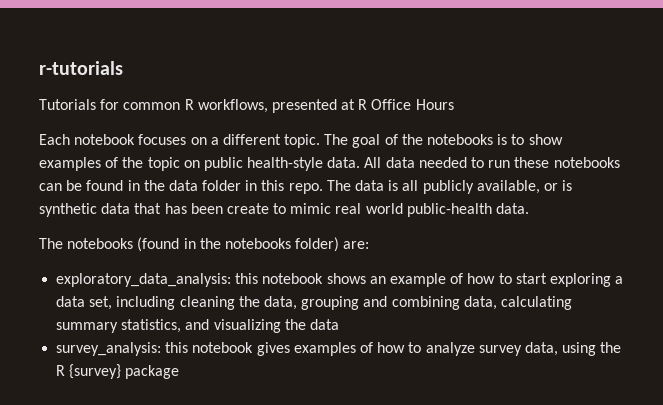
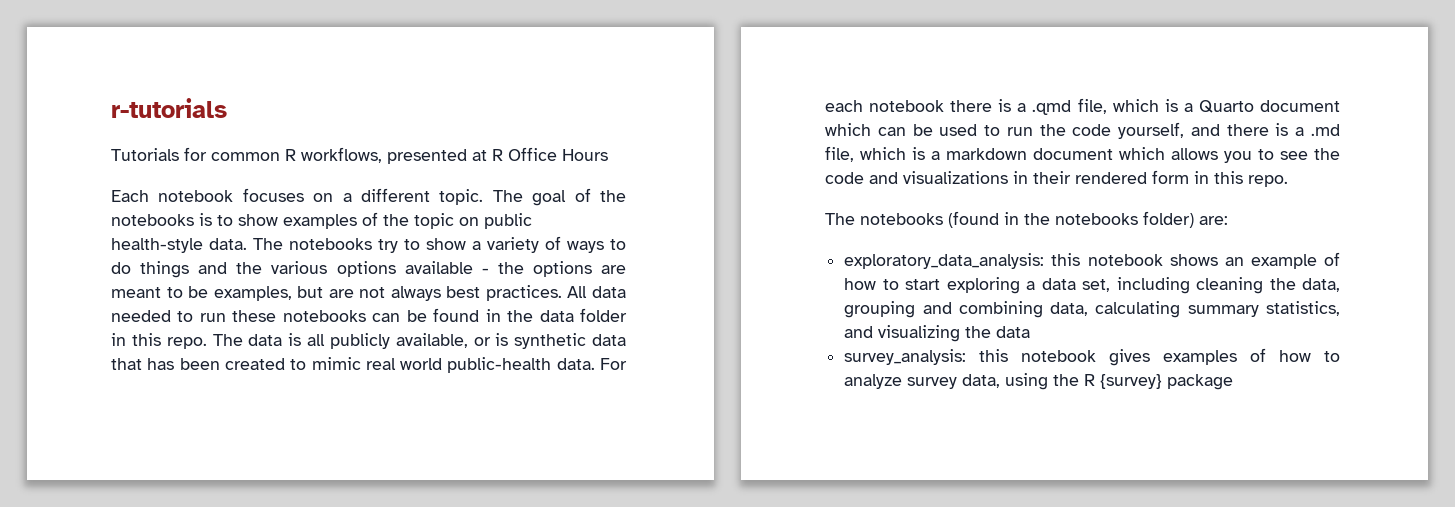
+ The notebooks try to show a variety of ways to do things and the various options available - the options are meant to be examples, but are not always best practices.
- The data is all publicly available, or is synthetic data that has been create to mimic real world public-health data.
+ The data is all publicly available, or is synthetic data that has been created to mimic real world public-health data. For each notebook there is a .qmd file, which is a Quarto document which can be used to run the code yourself, and there is a .md file, which is a markdown document which allows you to see the code and visualizations in their rendered form in this repo.

